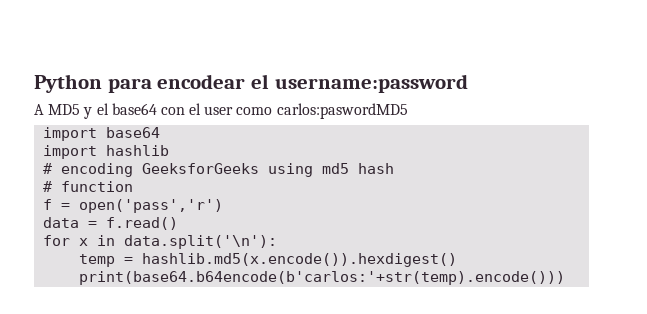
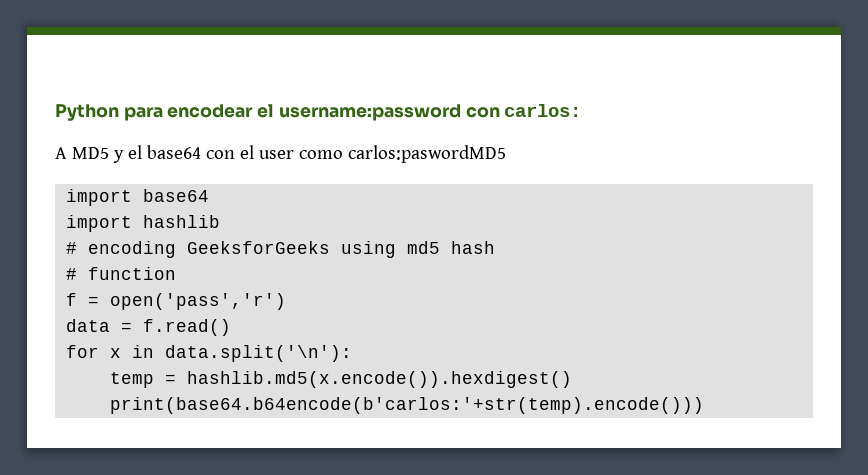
- Python para encodear el username:password
+ Python para encodear el username:password con carlos:

